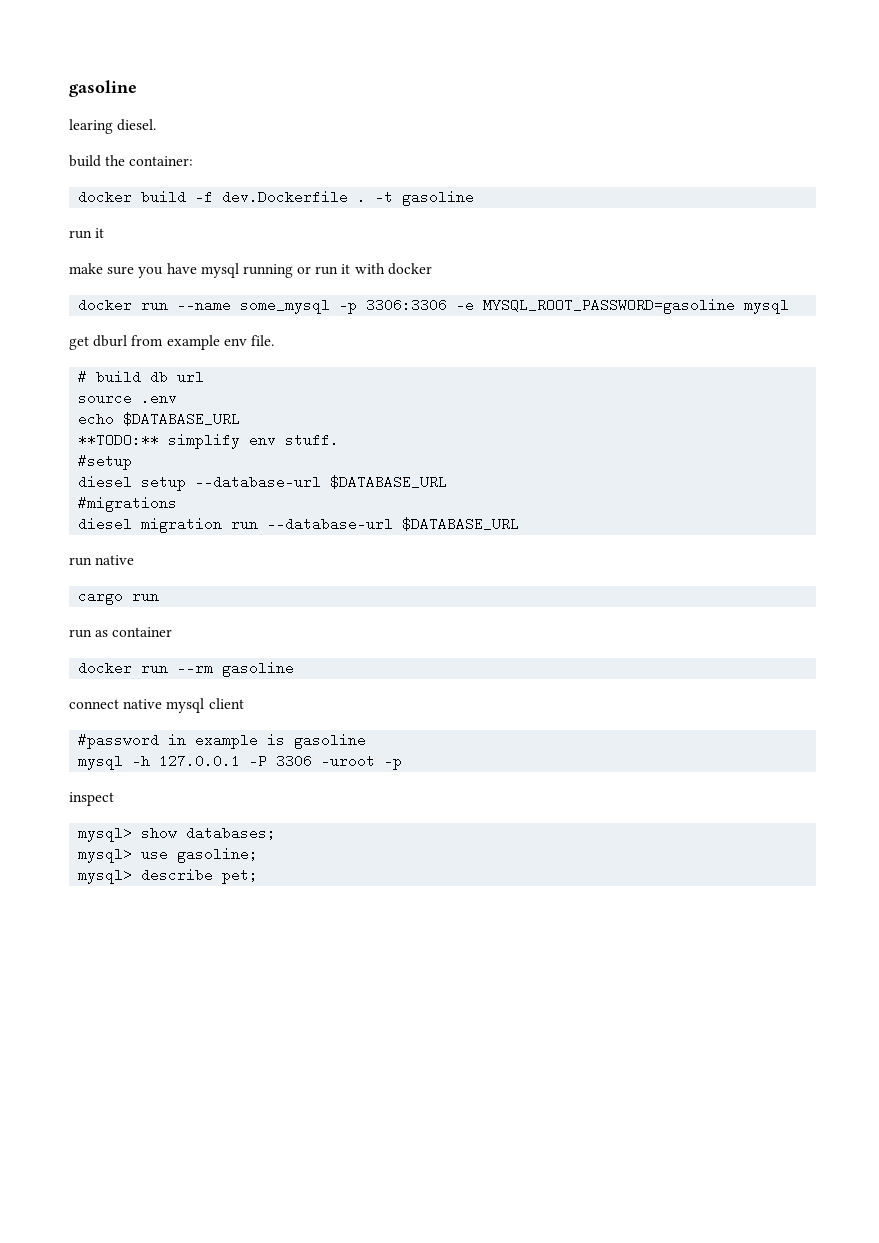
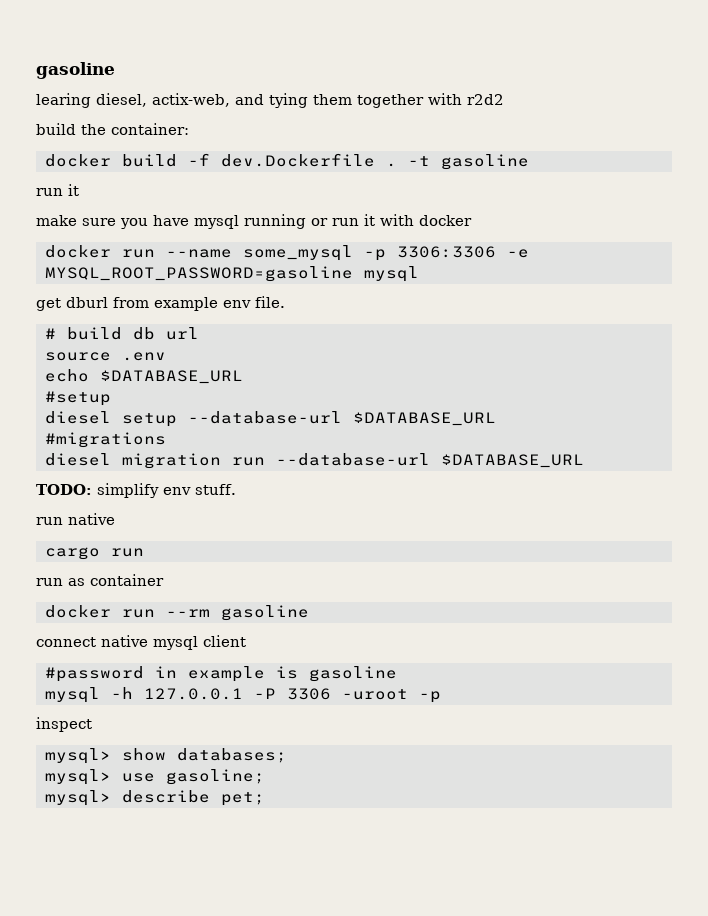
- learing diesel.
+ learing diesel, actix-web, and tying them together with r2d2
- **TODO:** simplify env stuff.
+ TODO: simplify env stuff.

